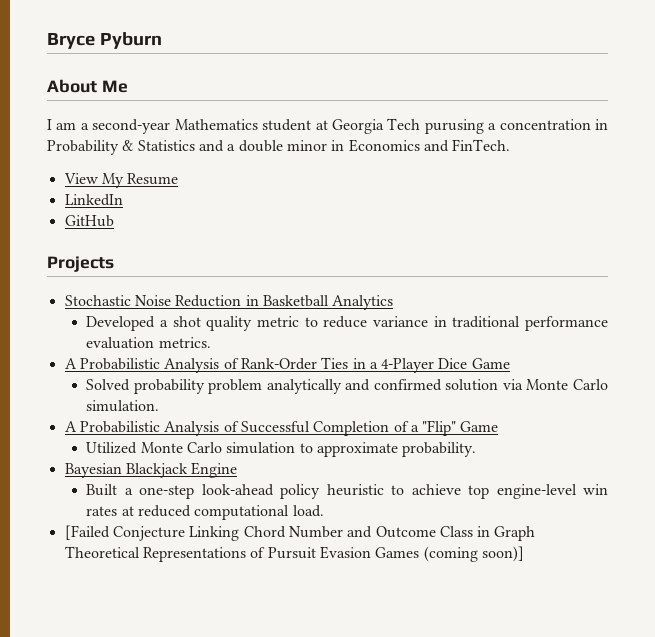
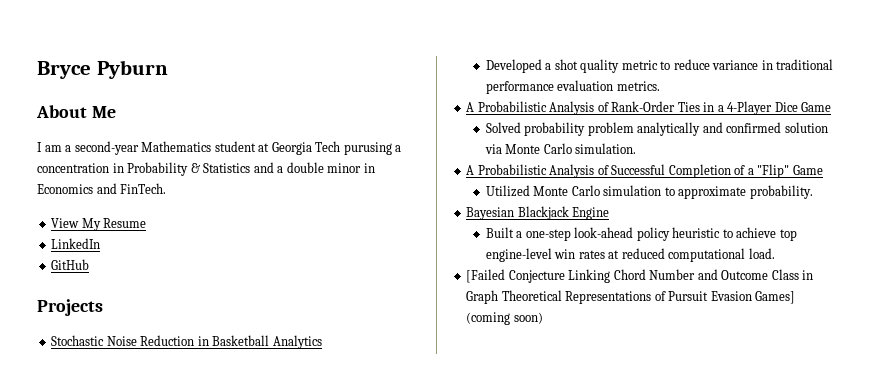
- [Failed Conjecture Linking Chord Number and Outcome Class in Graph Theoretical Representations of Pursuit Evasion Games (coming soon)]
+ [Failed Conjecture Linking Chord Number and Outcome Class in Graph Theoretical Representations of Pursuit Evasion Games] (coming soon)

